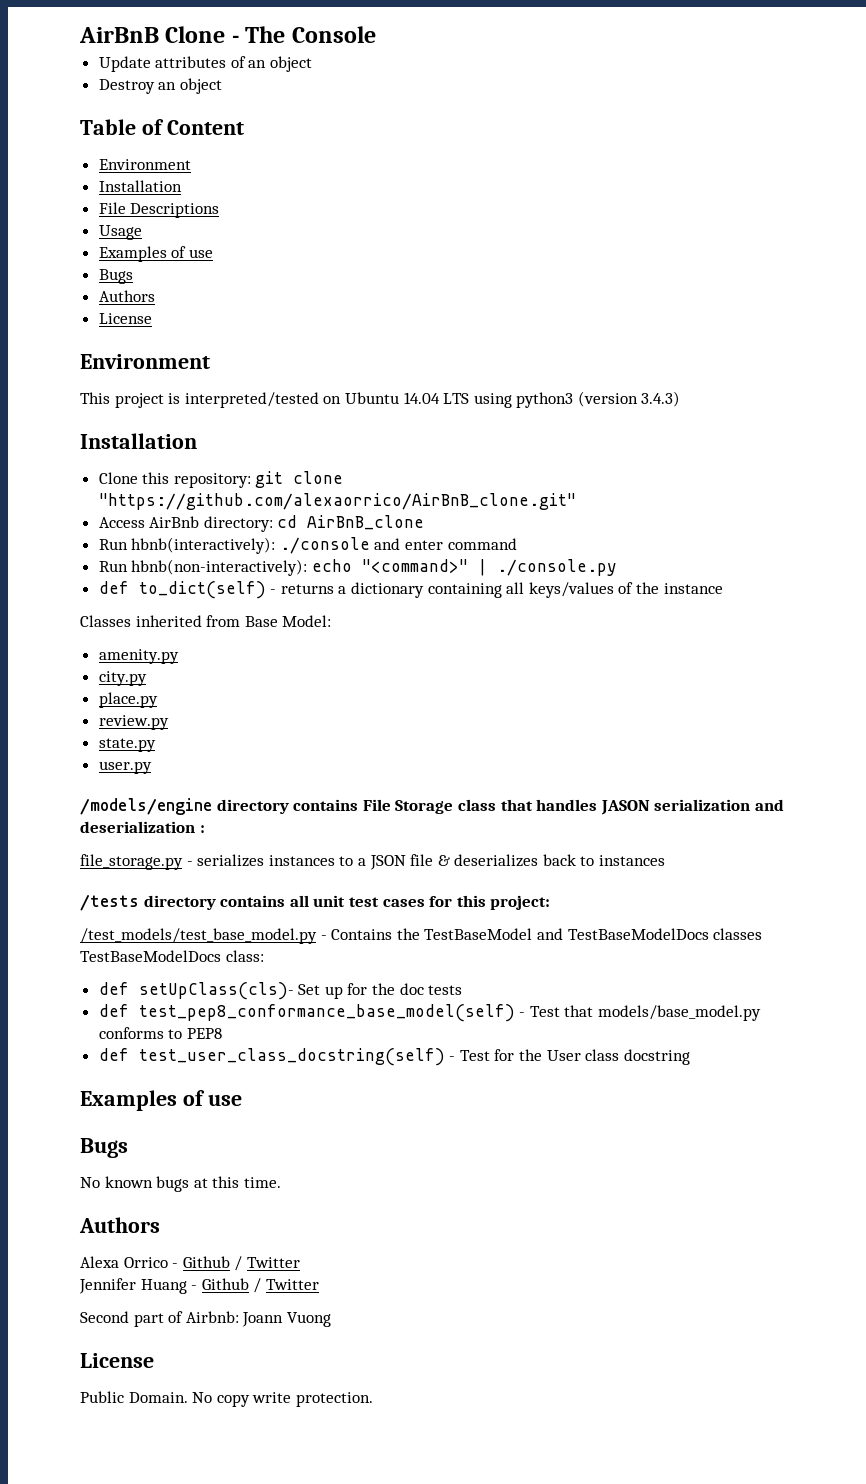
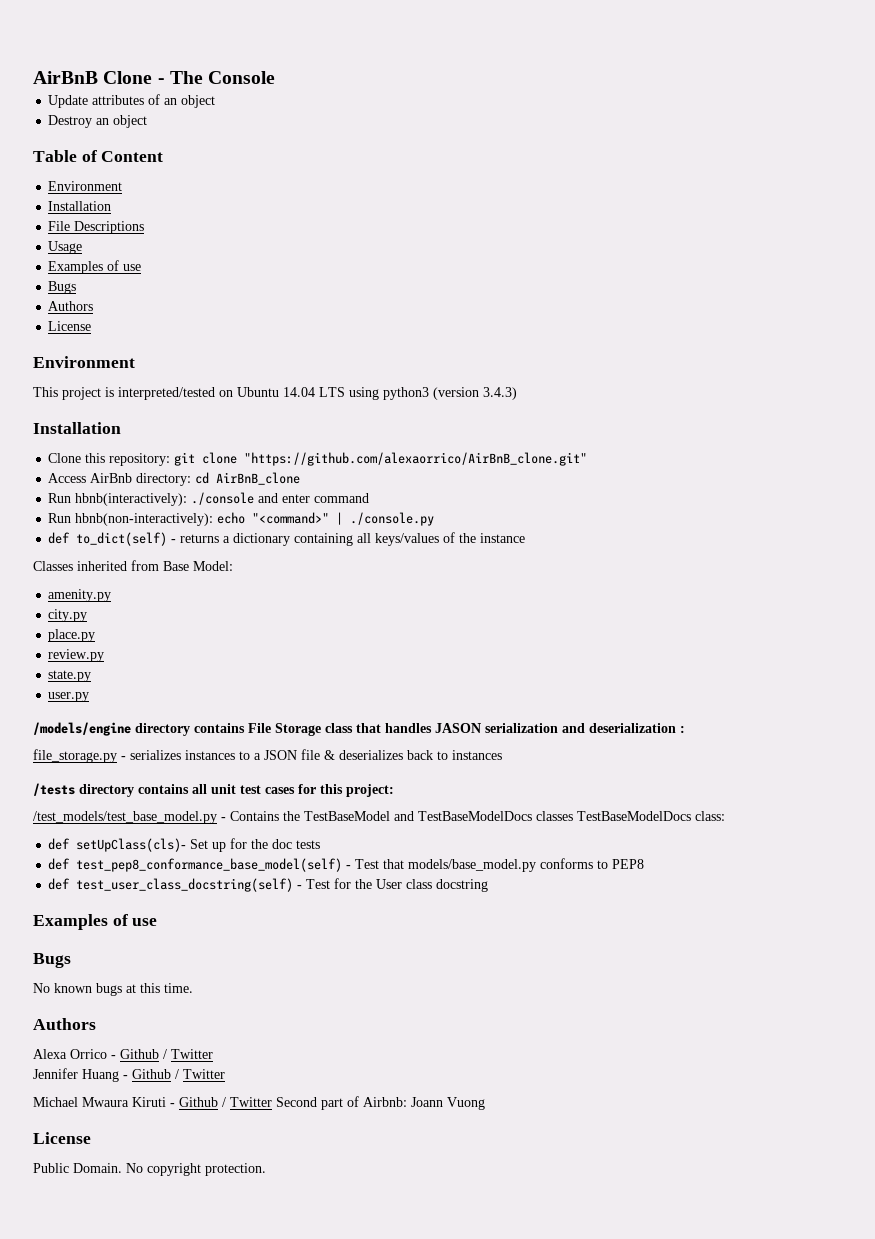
- Second part of Airbnb: Joann Vuong
+ Michael Mwaura Kiruti - Github / Twitter Second part of Airbnb: Joann Vuong
- No copy write protection.
+ No copyright protection.

